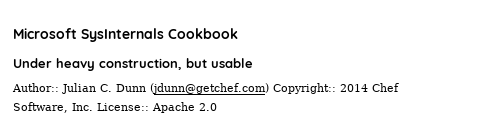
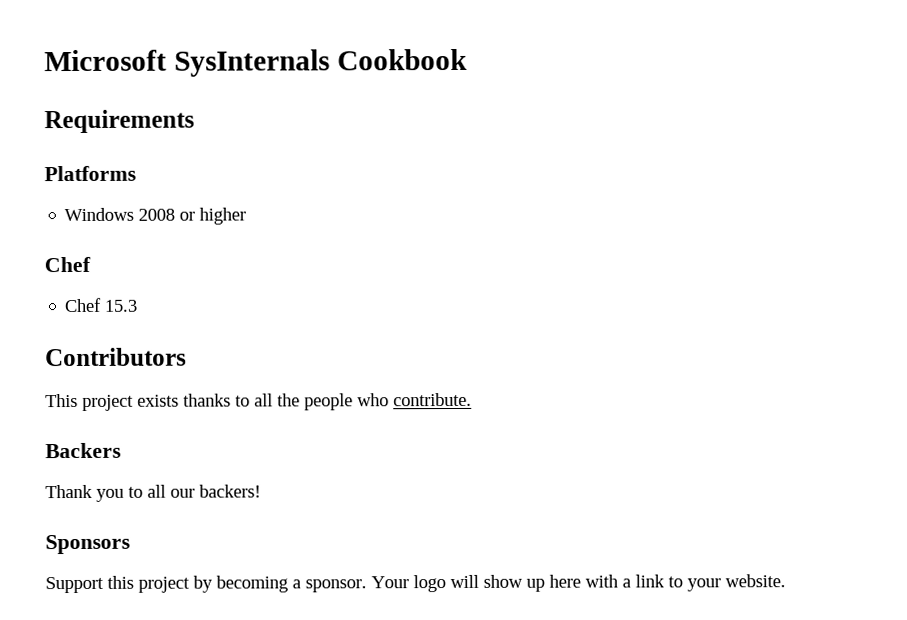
- Under heavy construction, but usable
- Author:: Julian C. Dunn (jdunn@getchef.com) Copyright:: 2014 Chef Software, Inc. License:: Apache 2.0
+ Requirements
+ Platforms
+ Windows 2008 or higher
+ Chef
+ Chef 15.3
+ Contributors
+ This project exists thanks to all the people who contribute.
+ Backers
+ Thank you to all our backers!
+ Sponsors
+ Support this project by becoming a sponsor. Your logo will show up here with a link to your website.

